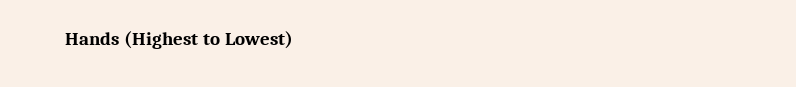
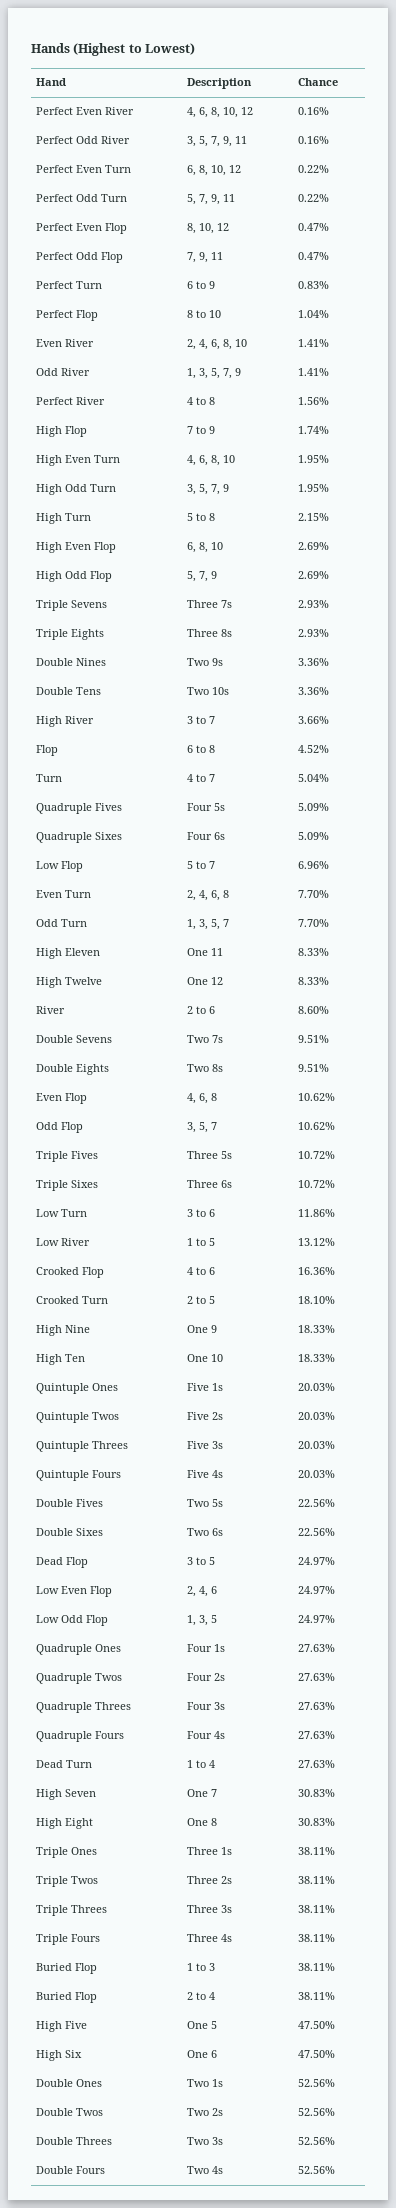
+ Hand | Description | Chance
+ Perfect Even River | 4, 6, 8, 10, 12 | 0.16%
+ Perfect Odd River | 3, 5, 7, 9, 11 | 0.16%
+ Perfect Even Turn | 6, 8, 10, 12 | 0.22%
+ Perfect Odd Turn | 5, 7, 9, 11 | 0.22%
+ Perfect Even Flop | 8, 10, 12 | 0.47%
+ Perfect Odd Flop | 7, 9, 11 | 0.47%
+ Perfect Turn | 6 to 9 | 0.83%
+ Perfect Flop | 8 to 10 | 1.04%
+ Even River | 2, 4, 6, 8, 10 | 1.41%
+ Odd River | 1, 3, 5, 7, 9 | 1.41%
+ Perfect River | 4 to 8 | 1.56%
+ High Flop | 7 to 9 | 1.74%
+ High Even Turn | 4, 6, 8, 10 | 1.95%
+ High Odd Turn | 3, 5, 7, 9 | 1.95%
+ High Turn | 5 to 8 | 2.15%
+ High Even Flop | 6, 8, 10 | 2.69%
+ High Odd Flop | 5, 7, 9 | 2.69%
+ Triple Sevens | Three 7s | 2.93%
+ Triple Eights | Three 8s | 2.93%
+ Double Nines | Two 9s | 3.36%
+ Double Tens | Two 10s | 3.36%
+ High River | 3 to 7 | 3.66%
+ Flop | 6 to 8 | 4.52%
+ Turn | 4 to 7 | 5.04%
+ Quadruple Fives | Four 5s | 5.09%
+ Quadruple Sixes | Four 6s | 5.09%
+ Low Flop | 5 to 7 | 6.96%
+ Even Turn | 2, 4, 6, 8 | 7.70%
+ Odd Turn | 1, 3, 5, 7 | 7.70%
+ High Eleven | One 11 | 8.33%
+ High Twelve | One 12 | 8.33%
+ River | 2 to 6 | 8.60%
+ Double Sevens | Two 7s | 9.51%
+ Double Eights | Two 8s | 9.51%
+ Even Flop | 4, 6, 8 | 10.62%
+ Odd Flop | 3, 5, 7 | 10.62%
+ Triple Fives | Three 5s | 10.72%
+ Triple Sixes | Three 6s | 10.72%
+ Low Turn | 3 to 6 | 11.86%
+ Low River | 1 to 5 | 13.12%
+ Crooked Flop | 4 to 6 | 16.36%
+ Crooked Turn | 2 to 5 | 18.10%
+ High Nine | One 9 | 18.33%
+ High Ten | One 10 | 18.33%
+ Quintuple Ones | Five 1s | 20.03%
+ Quintuple Twos | Five 2s | 20.03%
+ Quintuple Threes | Five 3s | 20.03%
+ Quintuple Fours | Five 4s | 20.03%
+ Double Fives | Two 5s | 22.56%
+ Double Sixes | Two 6s | 22.56%
+ Dead Flop | 3 to 5 | 24.97%
+ Low Even Flop | 2, 4, 6 | 24.97%
+ Low Odd Flop | 1, 3, 5 | 24.97%
+ Quadruple Ones | Four 1s | 27.63%
+ Quadruple Twos | Four 2s | 27.63%
+ Quadruple Threes | Four 3s | 27.63%
+ Quadruple Fours | Four 4s | 27.63%
+ Dead Turn | 1 to 4 | 27.63%
+ High Seven | One 7 | 30.83%
+ High Eight | One 8 | 30.83%
+ Triple Ones | Three 1s | 38.11%
+ Triple Twos | Three 2s | 38.11%
+ Triple Threes | Three 3s | 38.11%
+ Triple Fours | Three 4s | 38.11%
+ Buried Flop | 1 to 3 | 38.11%
+ Buried Flop | 2 to 4 | 38.11%
+ High Five | One 5 | 47.50%
+ High Six | One 6 | 47.50%
+ Double Ones | Two 1s | 52.56%
+ Double Twos | Two 2s | 52.56%
+ Double Threes | Two 3s | 52.56%
+ Double Fours | Two 4s | 52.56%

